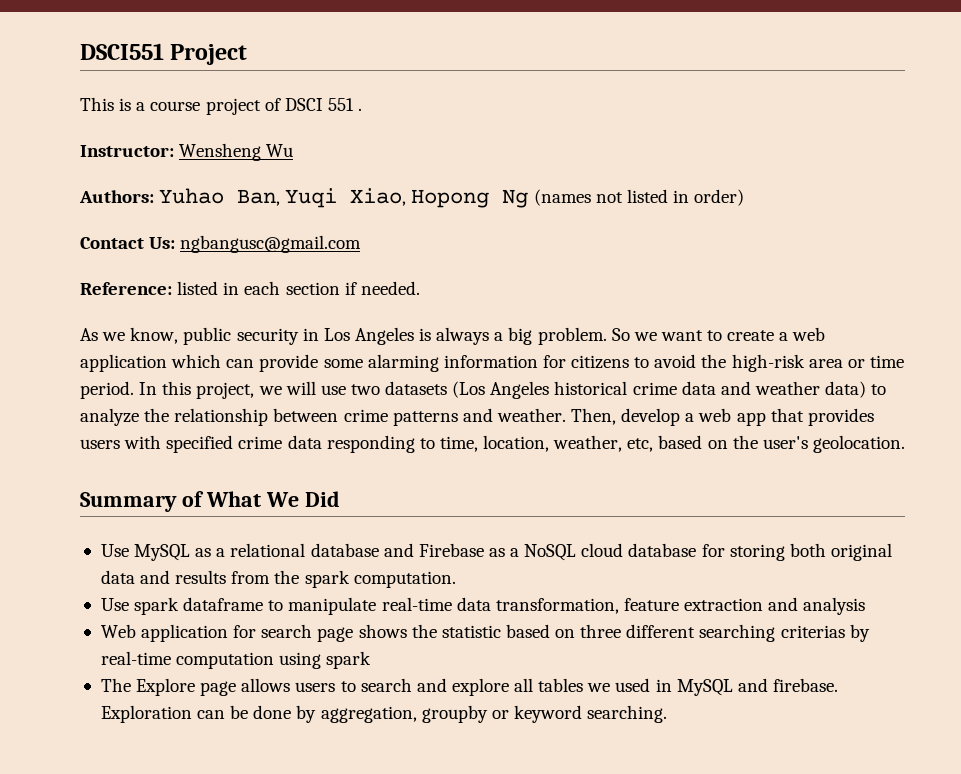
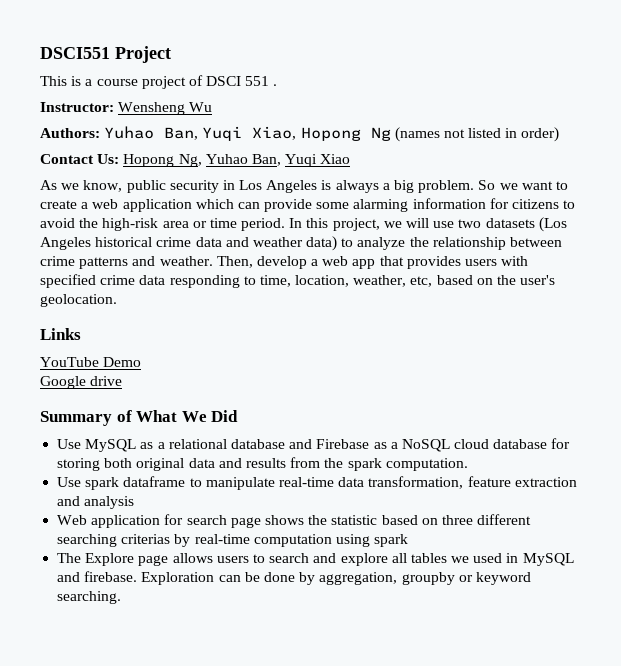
- Contact Us: ngbangusc@gmail.com
- Reference: listed in each section if needed.
+ Contact Us: Hopong Ng, Yuhao Ban, Yuqi Xiao
+ Links
+ YouTube Demo
+ Google drive

